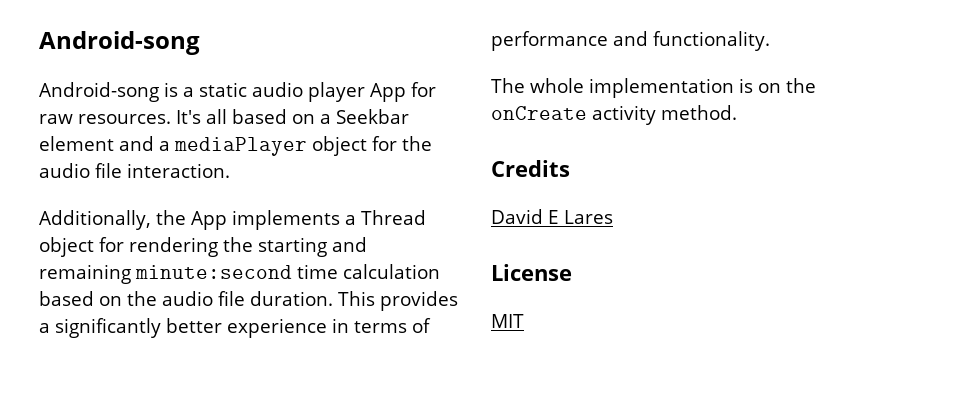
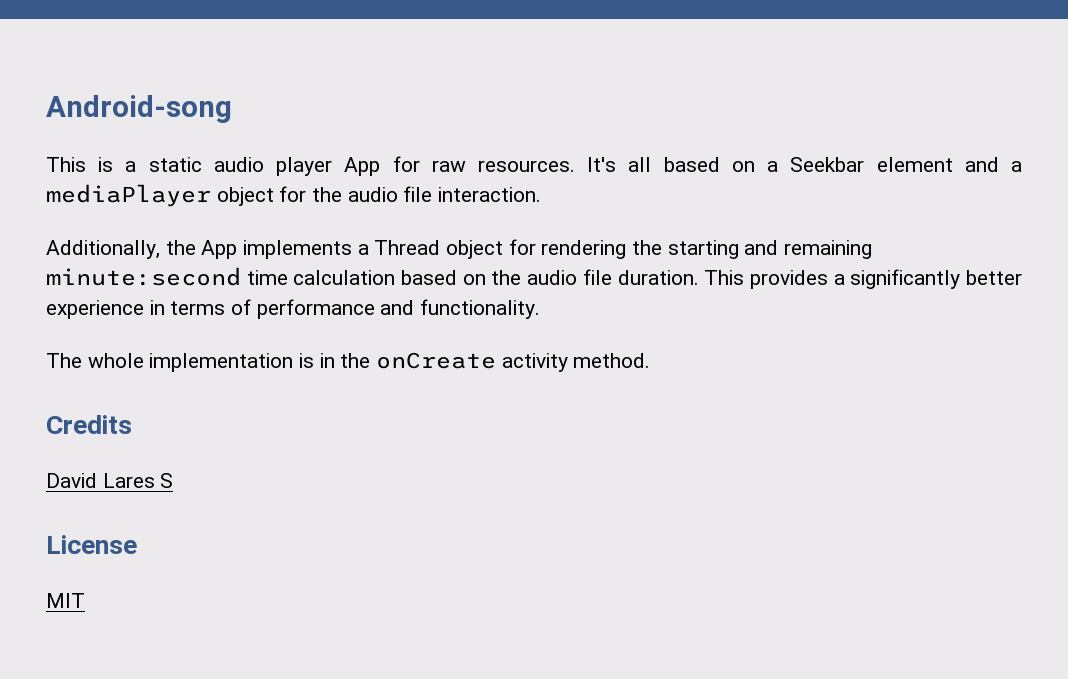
- Android-song is a static audio player App for raw resources.
+ This is a static audio player App for raw resources.
- The whole implementation is on the onCreate activity method.
+ The whole implementation is in the onCreate activity method.
- David E Lares
+ David Lares S

